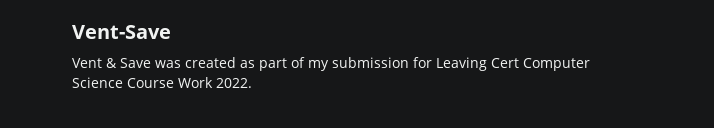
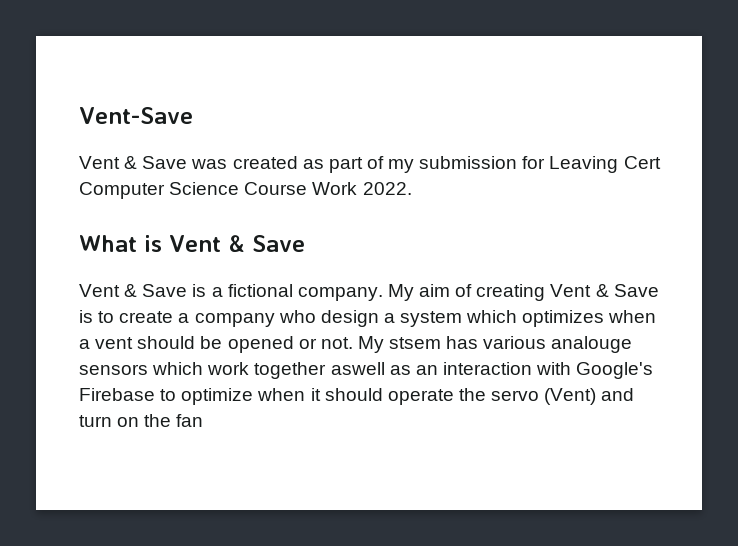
+ What is Vent & Save
+ Vent & Save is a fictional company. My aim of creating Vent & Save is to create a company who design a system which optimizes when a vent should be opened or not. My stsem has various analouge sensors which work together aswell as an interaction with Google's Firebase to optimize when it should operate the servo (Vent) and turn on the fan

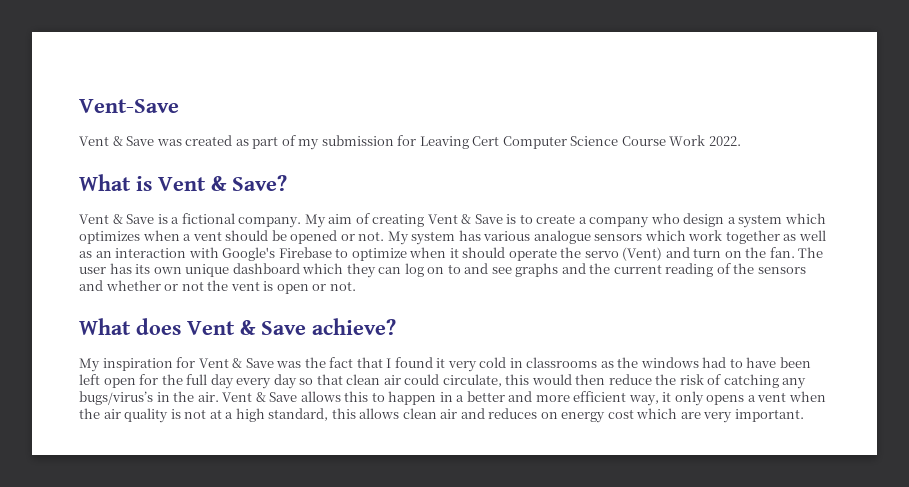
- What is Vent & Save
+ What is Vent & Save?
- My stsem has various analouge sensors which work together aswell as an interaction with Google's Firebase to optimize when it should operate the servo (Vent) and turn on the fan
+ My system has various analogue sensors which work together as well as an interaction with Google's Firebase to optimize when it should operate the servo (Vent) and turn on the fan. The user has its own unique dashboard which they can log on to and see graphs and the current reading of the sensors and whether or not the vent is open or not.
+ What does Vent & Save achieve?
+ My inspiration for Vent & Save was the fact that I found it very cold in classrooms as the windows had to have been left open for the full day every day so that clean air could circulate, this would then reduce the risk of catching any bugs/virus’s in the air. Vent & Save allows this to happen in a better and more efficient way, it only opens a vent when the air quality is not at a high standard, this allows clean air and reduces on energy cost which are very important.

